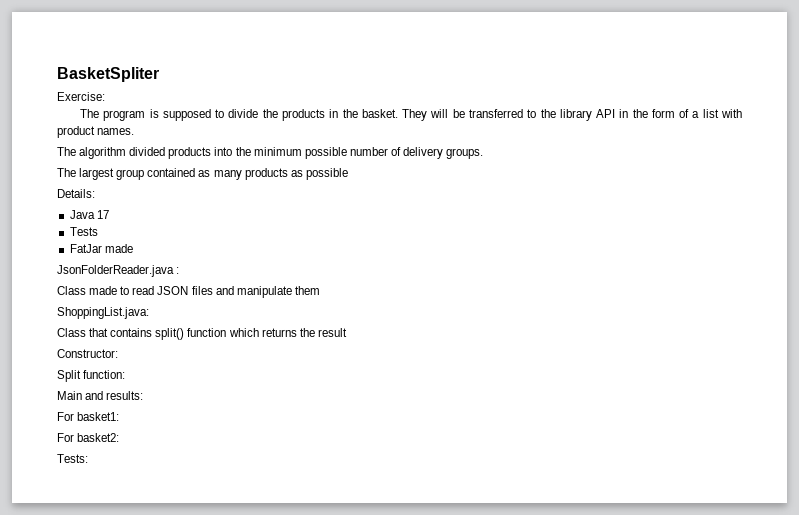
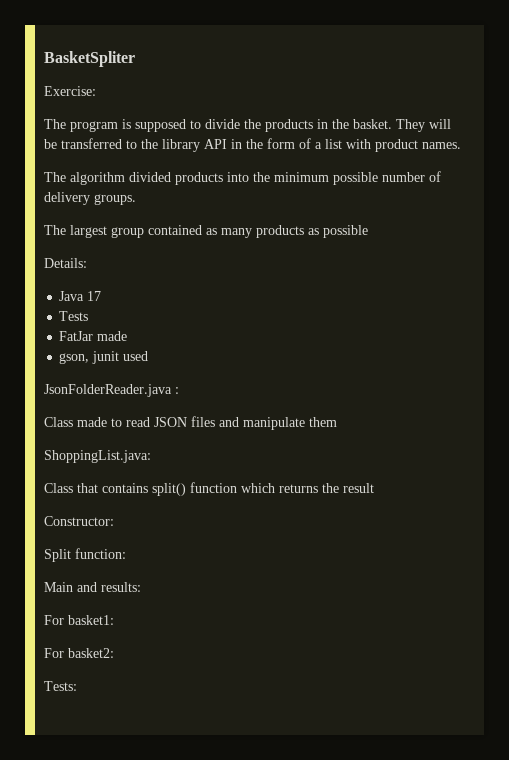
+ gson, junit used

